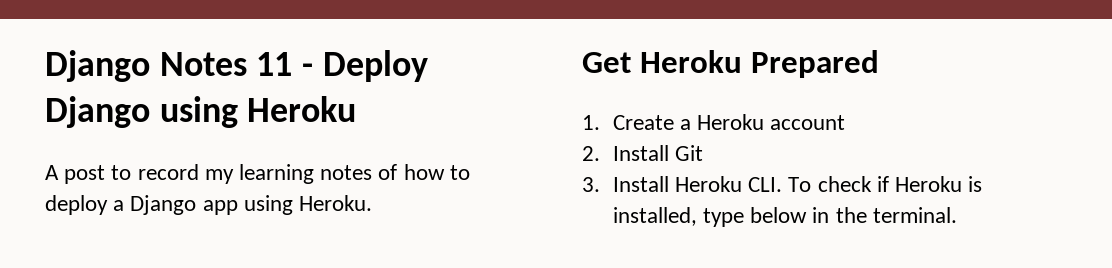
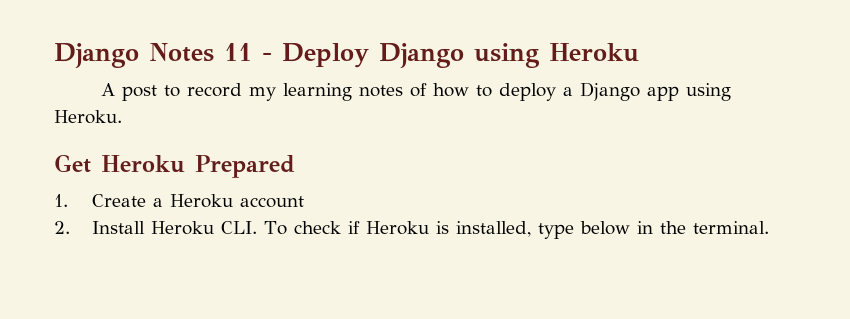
- 2. Install Git
- 3. Install Heroku CLI. To check if Heroku is installed, type below in the terminal.
+ 2. Install Heroku CLI. To check if Heroku is installed, type below in the terminal.

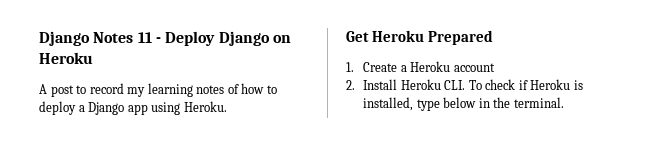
- Django Notes 11 - Deploy Django using Heroku
+ Django Notes 11 - Deploy Django on Heroku

